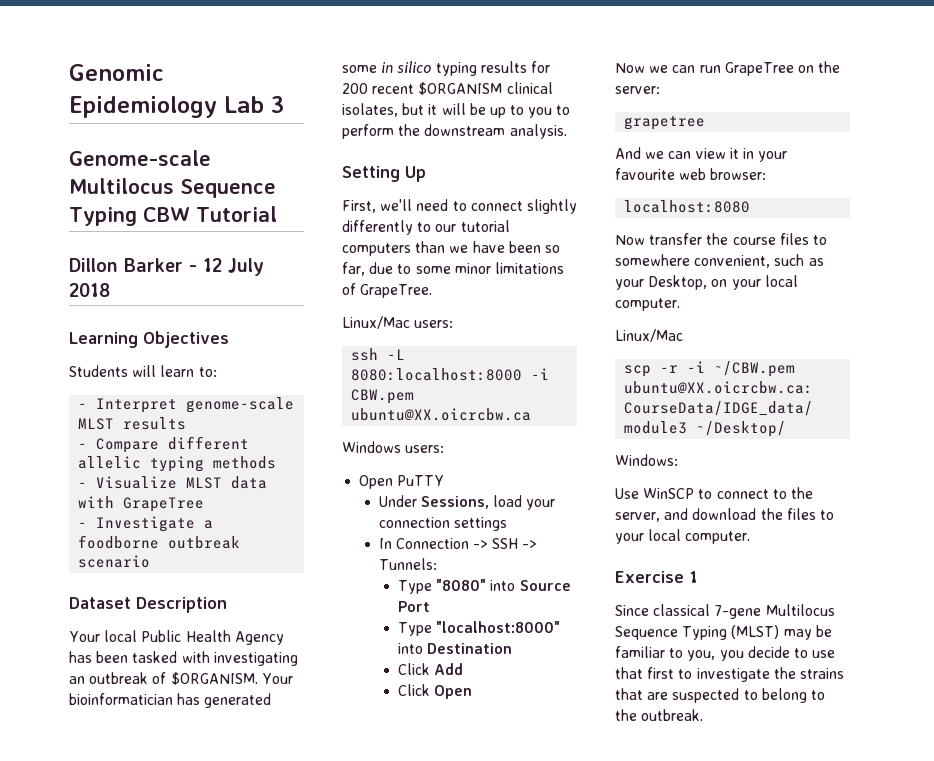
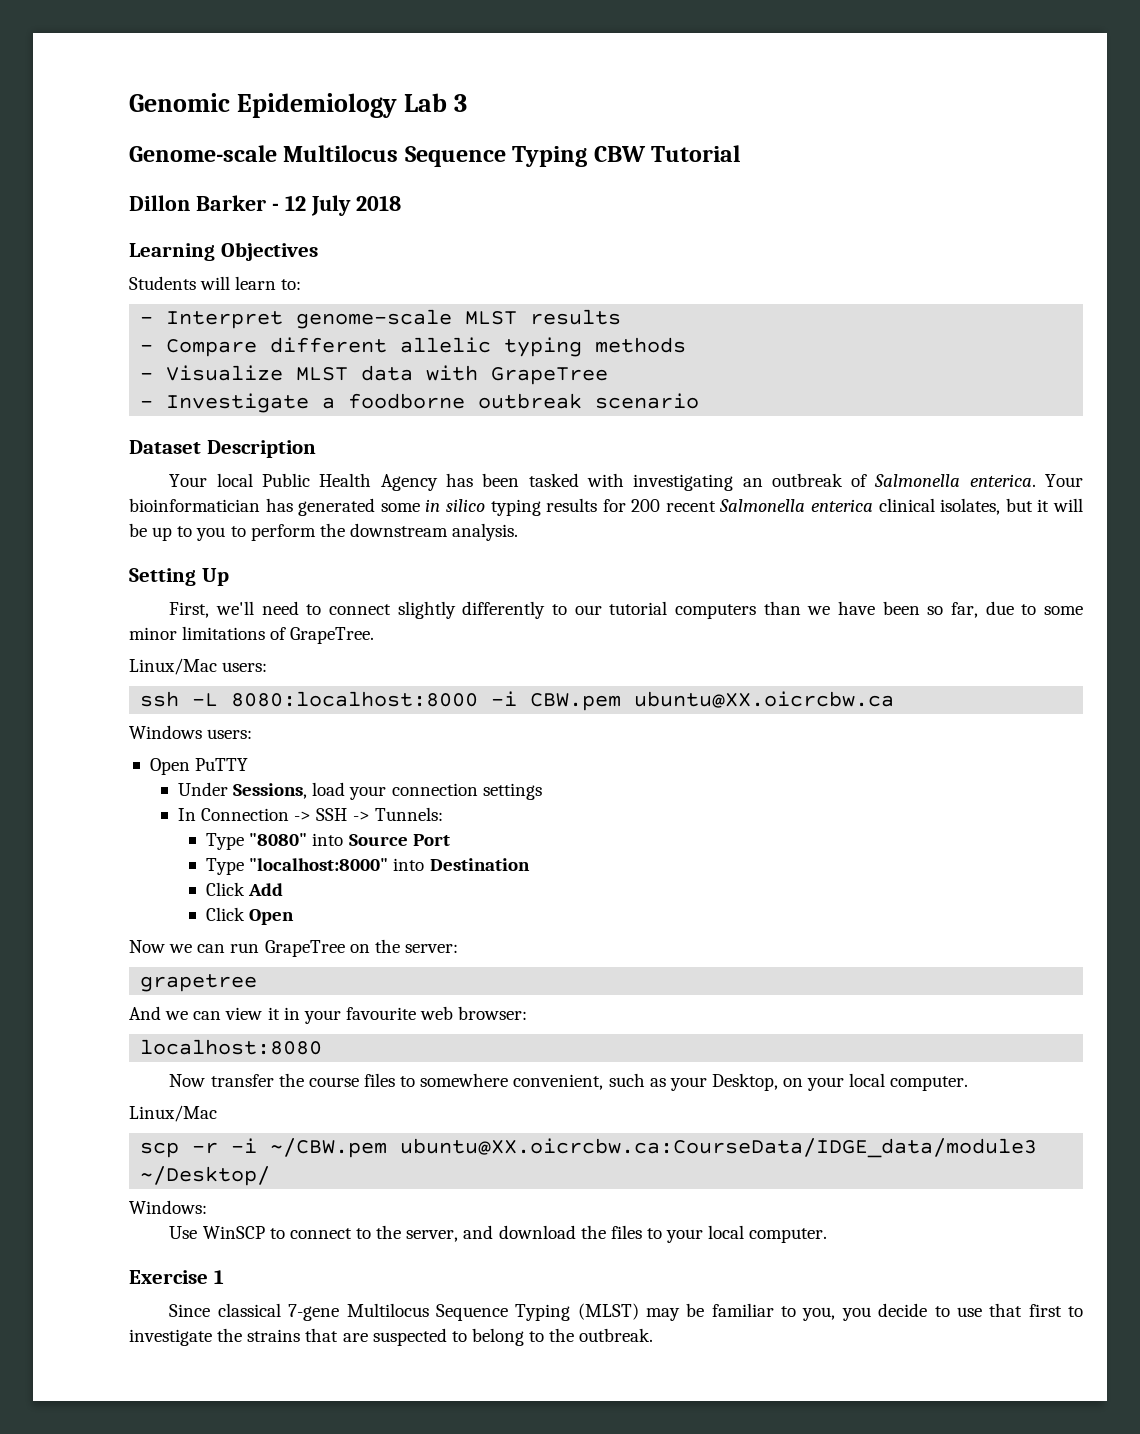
- Your local Public Health Agency has been tasked with investigating an outbreak of $ORGANISM.
+ Your local Public Health Agency has been tasked with investigating an outbreak of Salmonella enterica.
- Your bioinformatician has generated some in silico typing results for 200 recent $ORGANISM clinical isolates, but it will be up to you to perform the downstream analysis.
+ Your bioinformatician has generated some in silico typing results for 200 recent Salmonella enterica clinical isolates, but it will be up to you to perform the downstream analysis.

